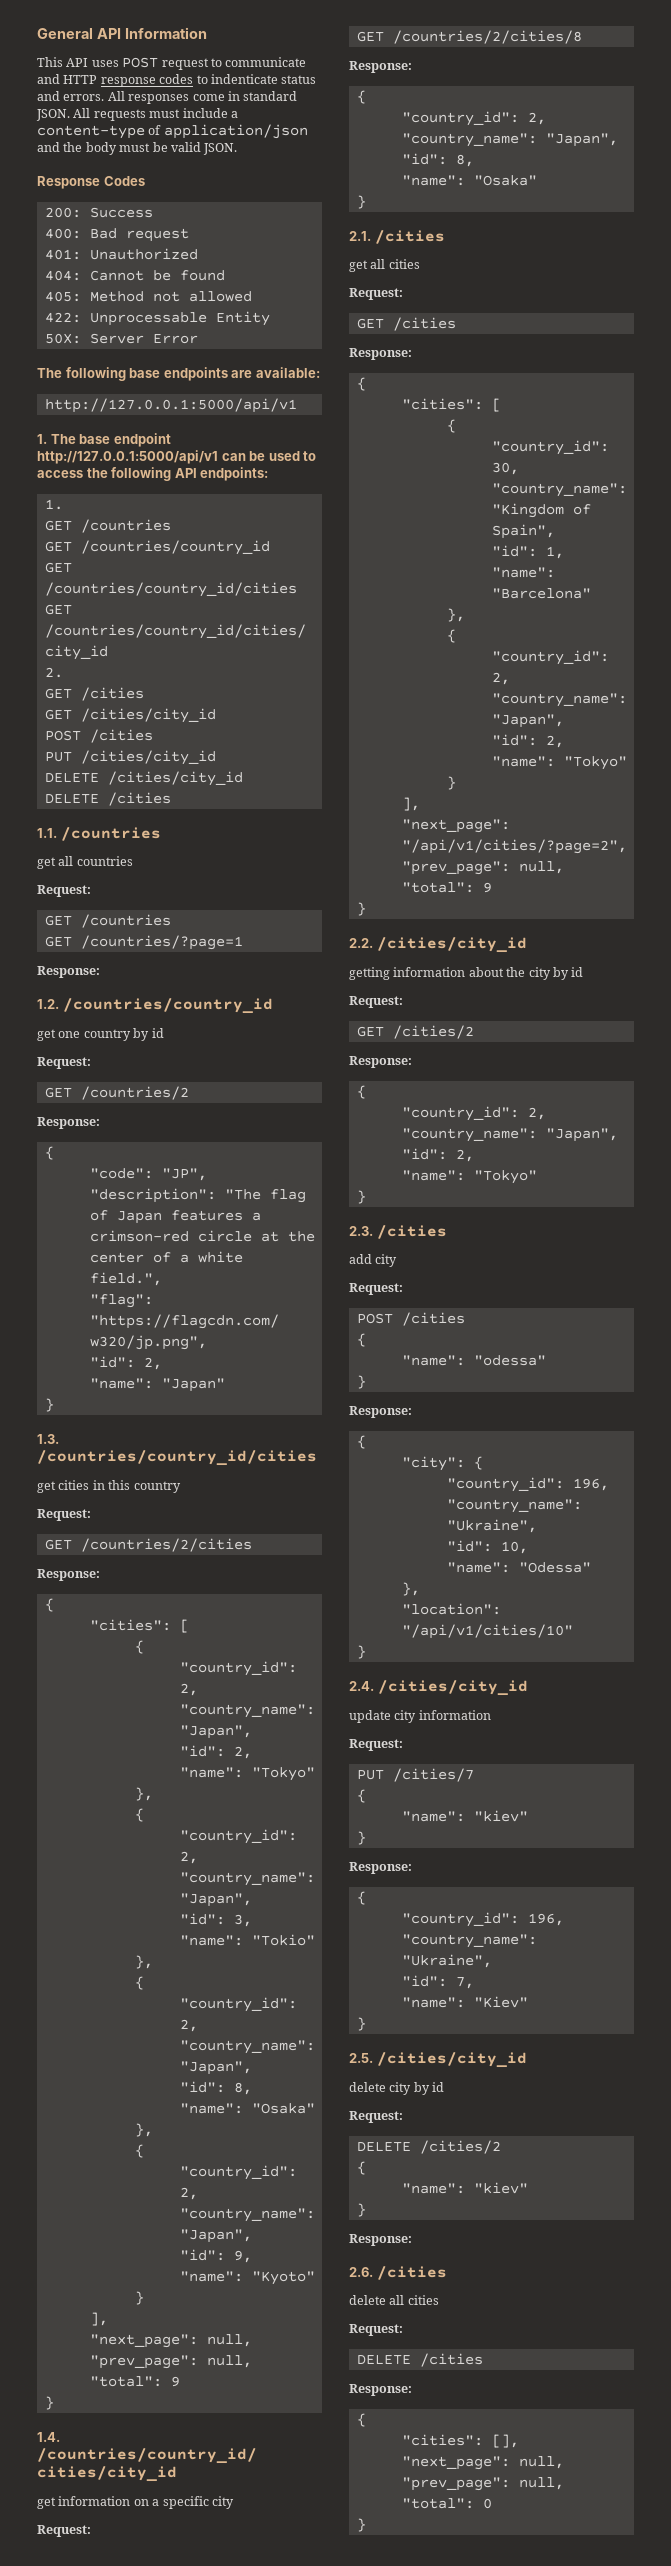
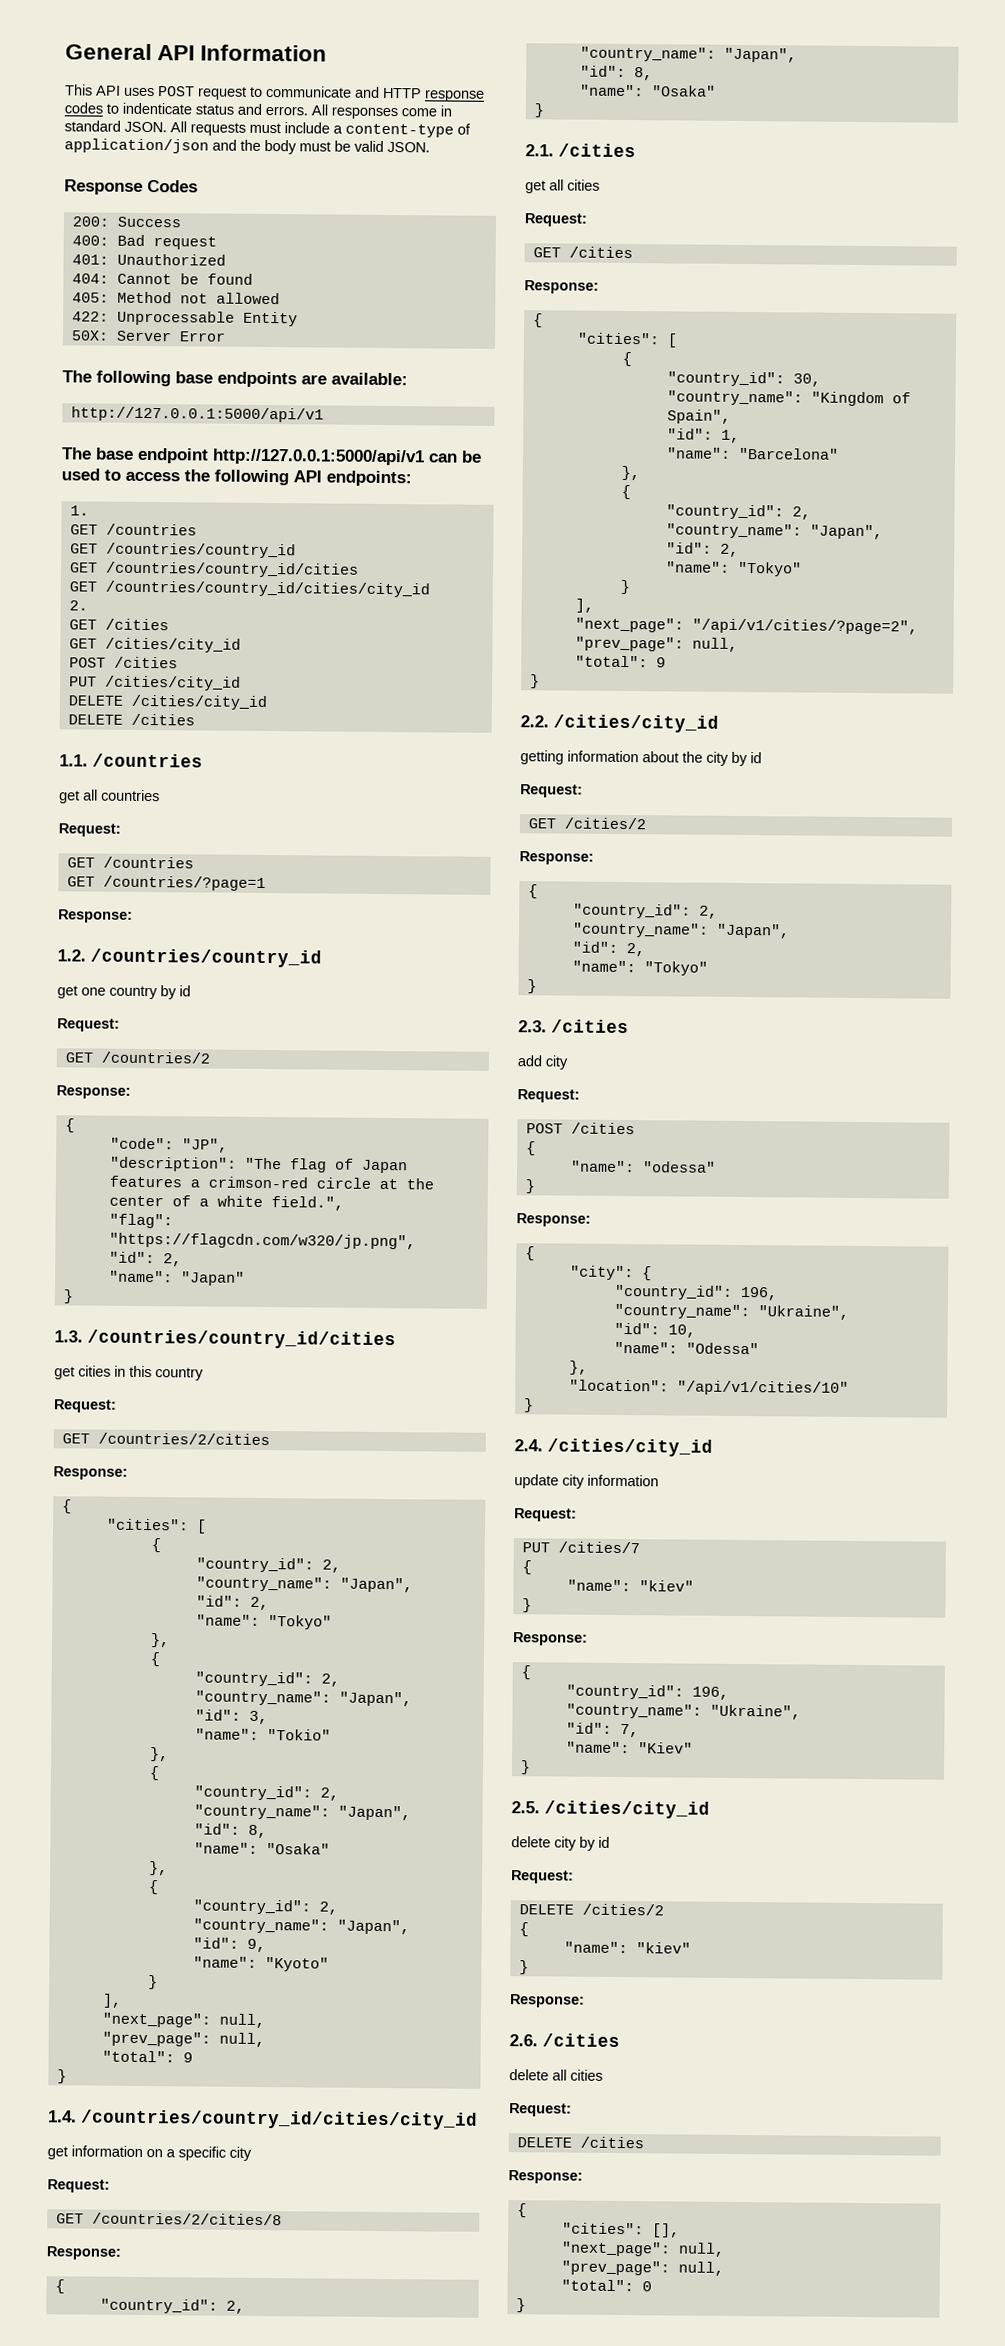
- 1. The base endpoint http://127.0.0.1:5000/api/v1 can be used to access the following API endpoints:
+ The base endpoint http://127.0.0.1:5000/api/v1 can be used to access the following API endpoints:

